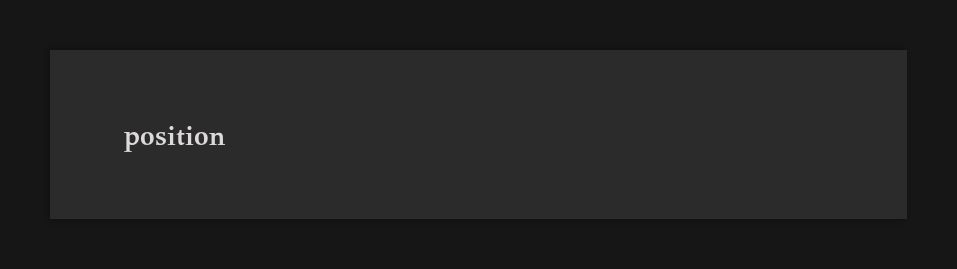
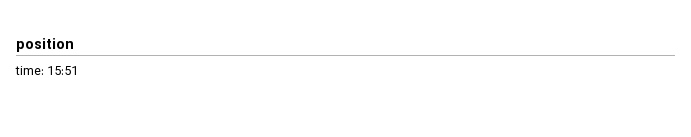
+ time: 15:51

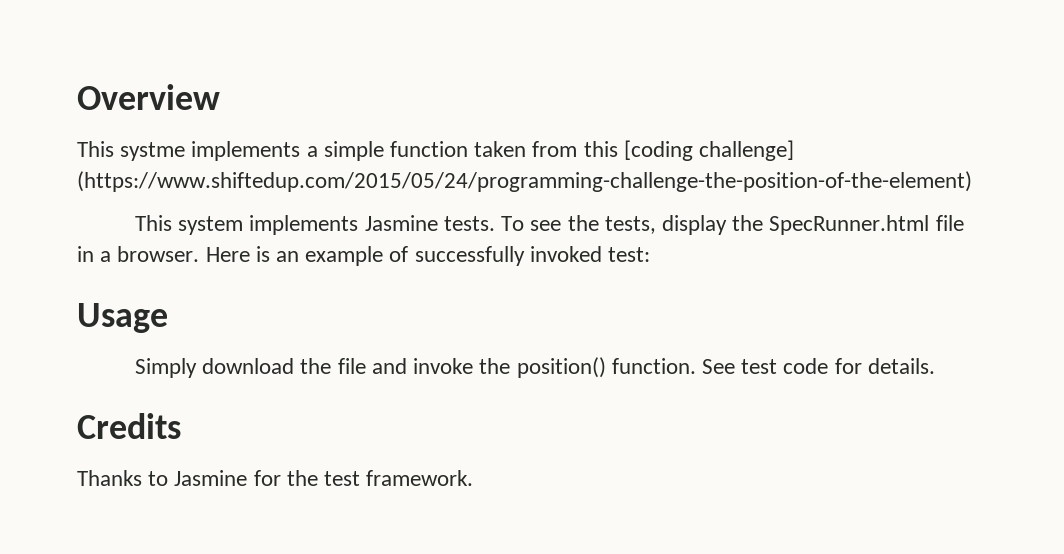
- position
- time: 15:51
+ Overview
+ This systme implements a simple function taken from this [coding challenge] (https://www.shiftedup.com/2015/05/24/programming-challenge-the-position-of-the-element)
+ This system implements Jasmine tests. To see the tests, display the SpecRunner.html file in a browser. Here is an example of successfully invoked test:
+ Usage
+ Simply download the file and invoke the position() function. See test code for details.
+ Credits
+ Thanks to Jasmine for the test framework.

